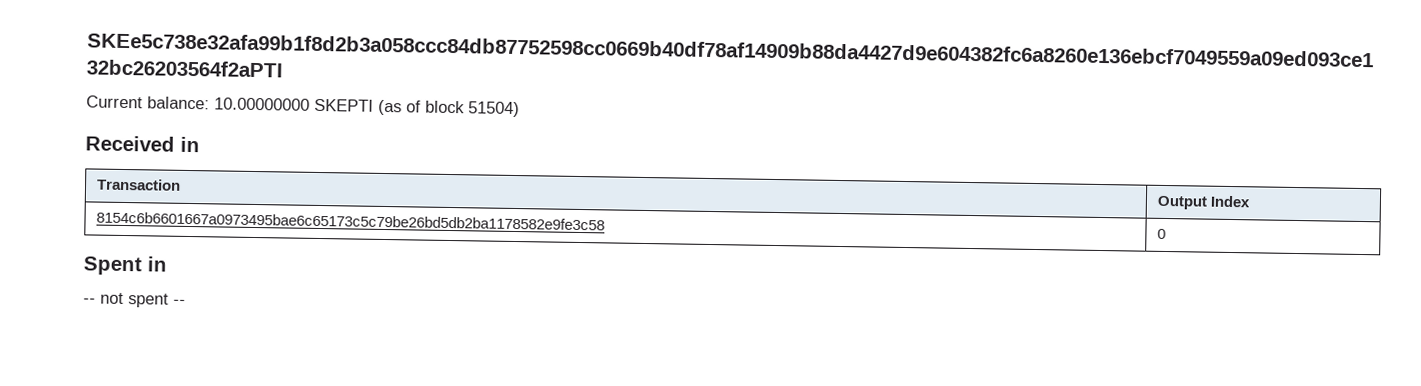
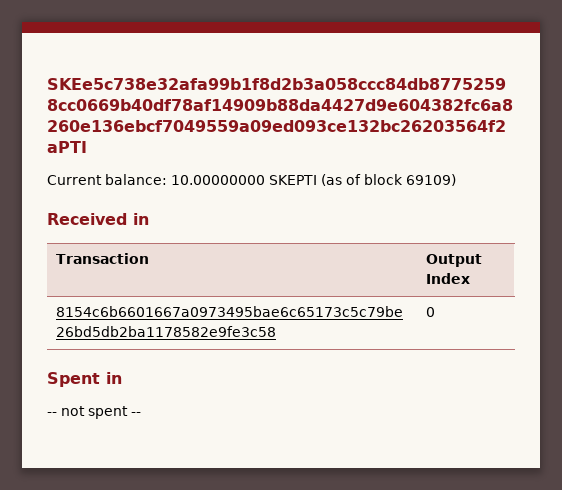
- Current balance: 10.00000000 SKEPTI (as of block 51504)
+ Current balance: 10.00000000 SKEPTI (as of block 69109)

